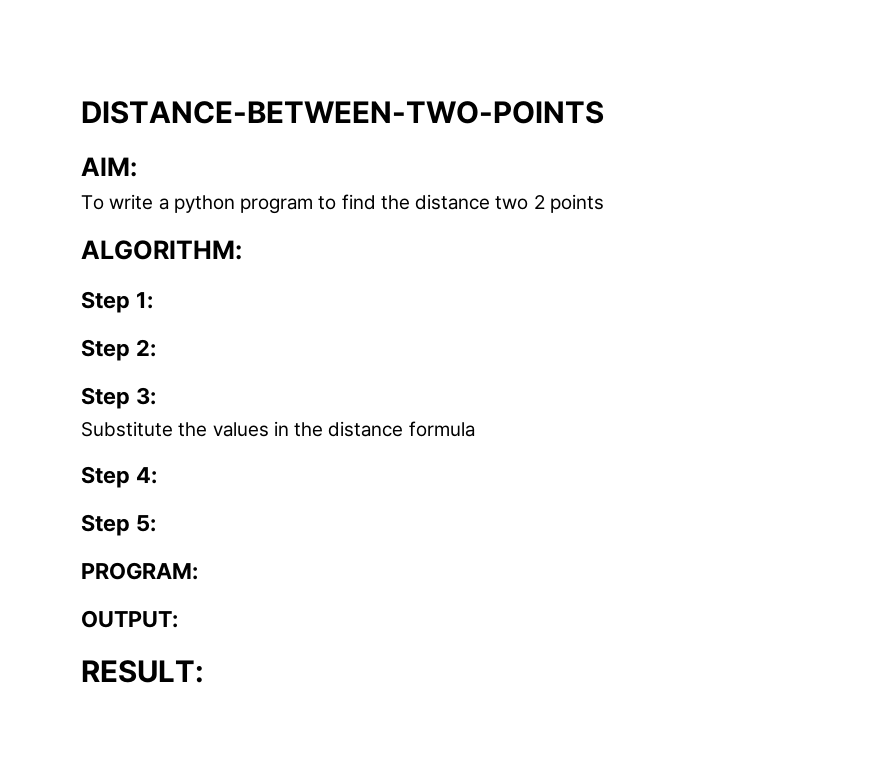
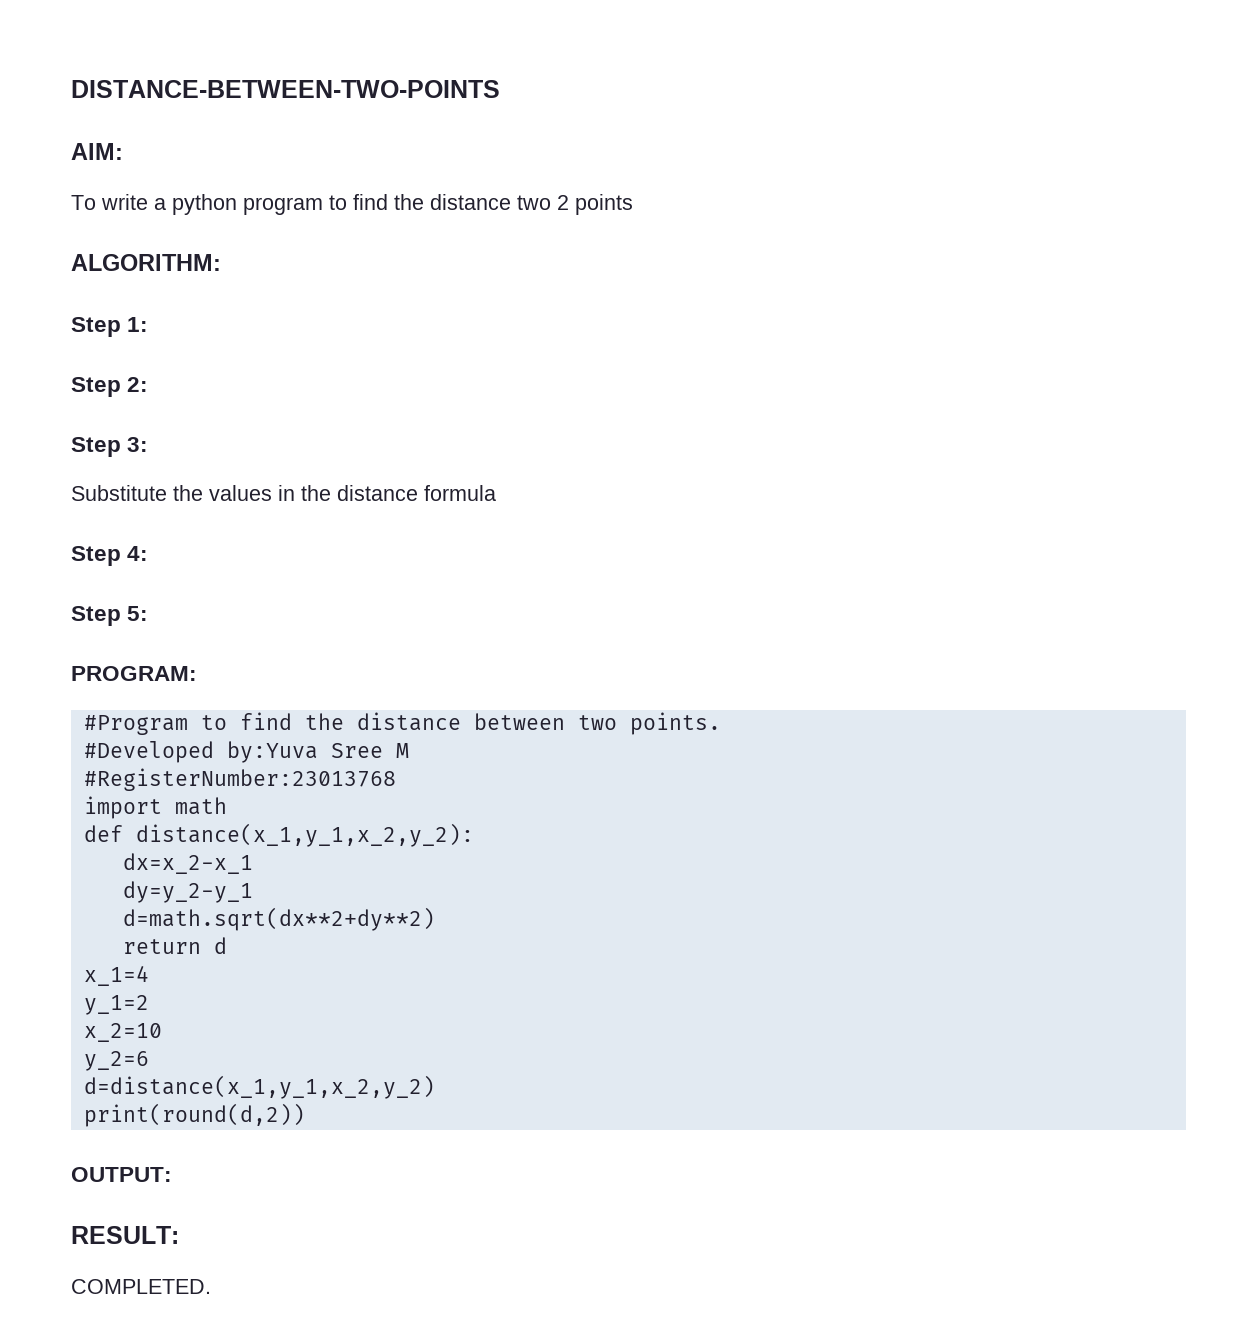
+ #Program to find the distance between two points.
+ #Developed by:Yuva Sree M
+ #RegisterNumber:23013768
+ import math
+ def distance(x_1,y_1,x_2,y_2):
+ dx=x_2-x_1
+ dy=y_2-y_1
+ d=math.sqrt(dx**2+dy**2)
+ return d
+ x_1=4
+ y_1=2
+ x_2=10
+ y_2=6
+ d=distance(x_1,y_1,x_2,y_2)
+ print(round(d,2))
+ COMPLETED.

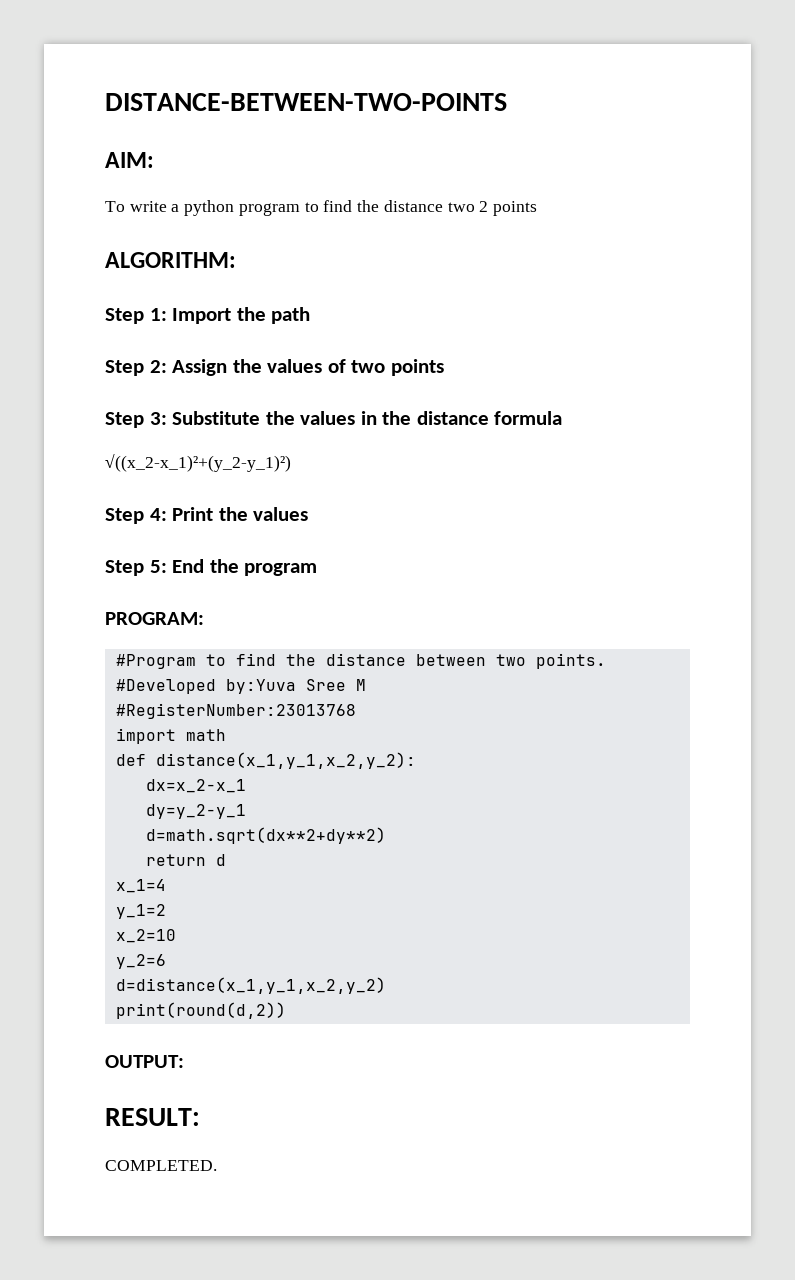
- Step 1:
+ Step 1: Import the path
- Step 2:
+ Step 2: Assign the values of two points
- Step 3:
- Substitute the values in the distance formula
+ Step 3: Substitute the values in the distance formula
+ √((x_2-x_1)²+(y_2-y_1)²)
- Step 4:
+ Step 4: Print the values
- Step 5:
+ Step 5: End the program

